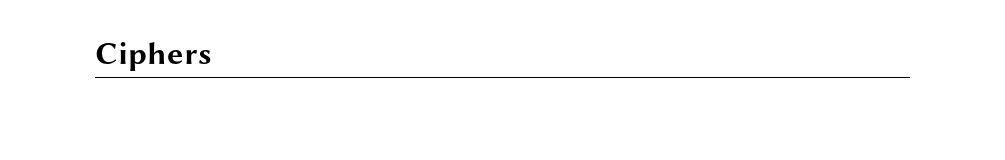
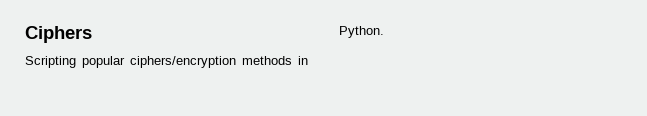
+ Scripting popular ciphers/encryption methods in Python.

